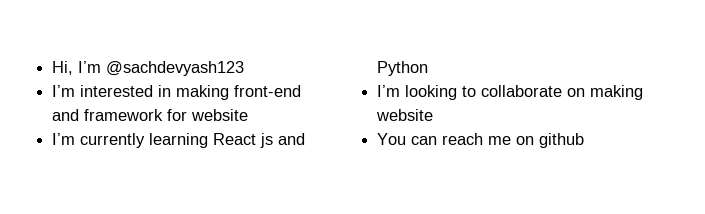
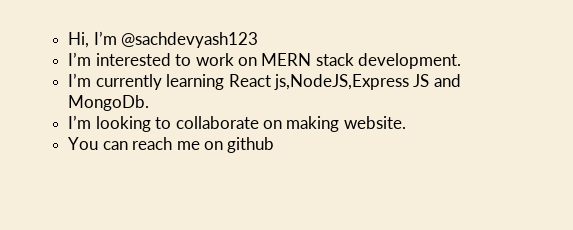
- I’m interested in making front-end and framework for website
+ I’m interested to work on MERN stack development.
- I’m currently learning React js and Python
+ I’m currently learning React js,NodeJS,Express JS and MongoDb.
- I’m looking to collaborate on making website
+ I’m looking to collaborate on making website.

